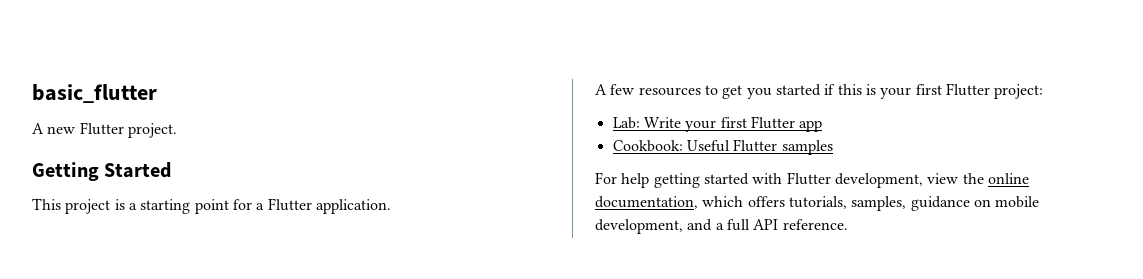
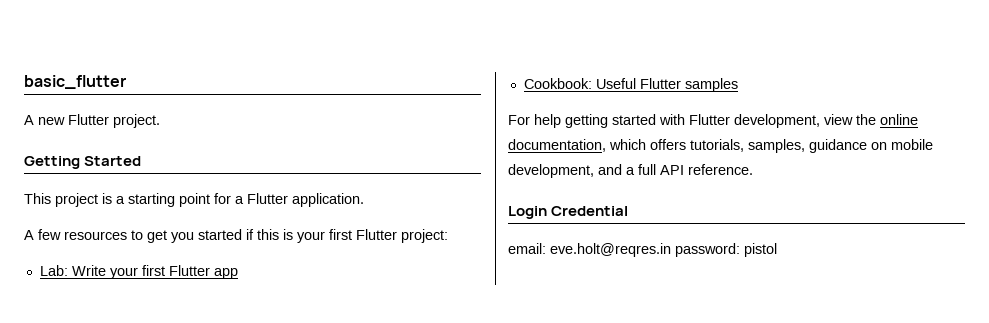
+ Login Credential
+ email: eve.holt@reqres.in password: pistol

